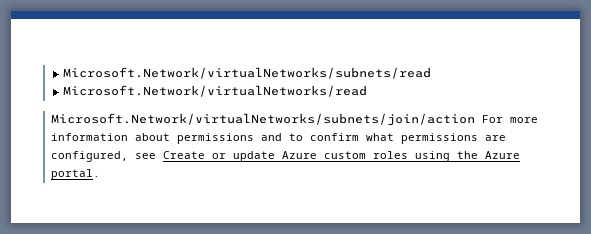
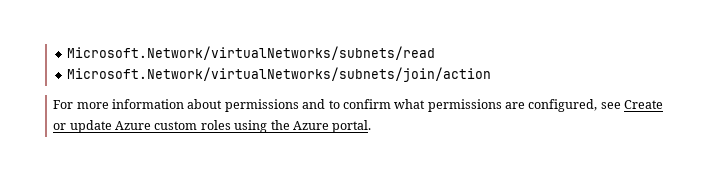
- Microsoft.Network/virtualNetworks/read
- Microsoft.Network/virtualNetworks/subnets/join/action For more information about permissions and to confirm what permissions are configured, see Create or update Azure custom roles using the Azure portal.
+ Microsoft.Network/virtualNetworks/subnets/join/action
+ For more information about permissions and to confirm what permissions are configured, see Create or update Azure custom roles using the Azure portal.

